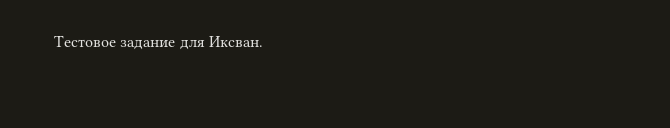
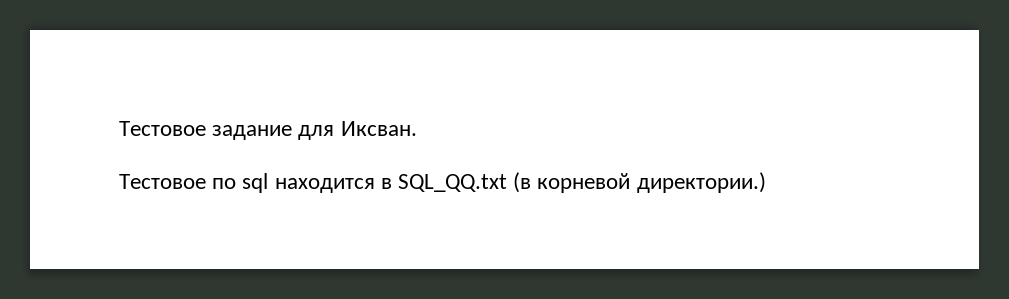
+ Тестовое по sql находится в SQL_QQ.txt (в корневой директории.)

